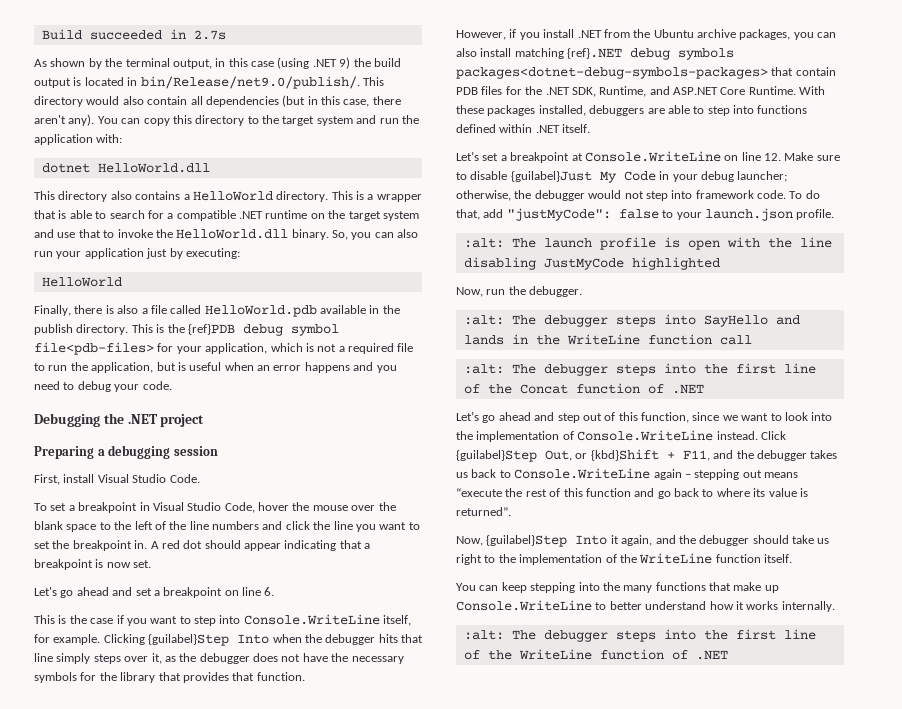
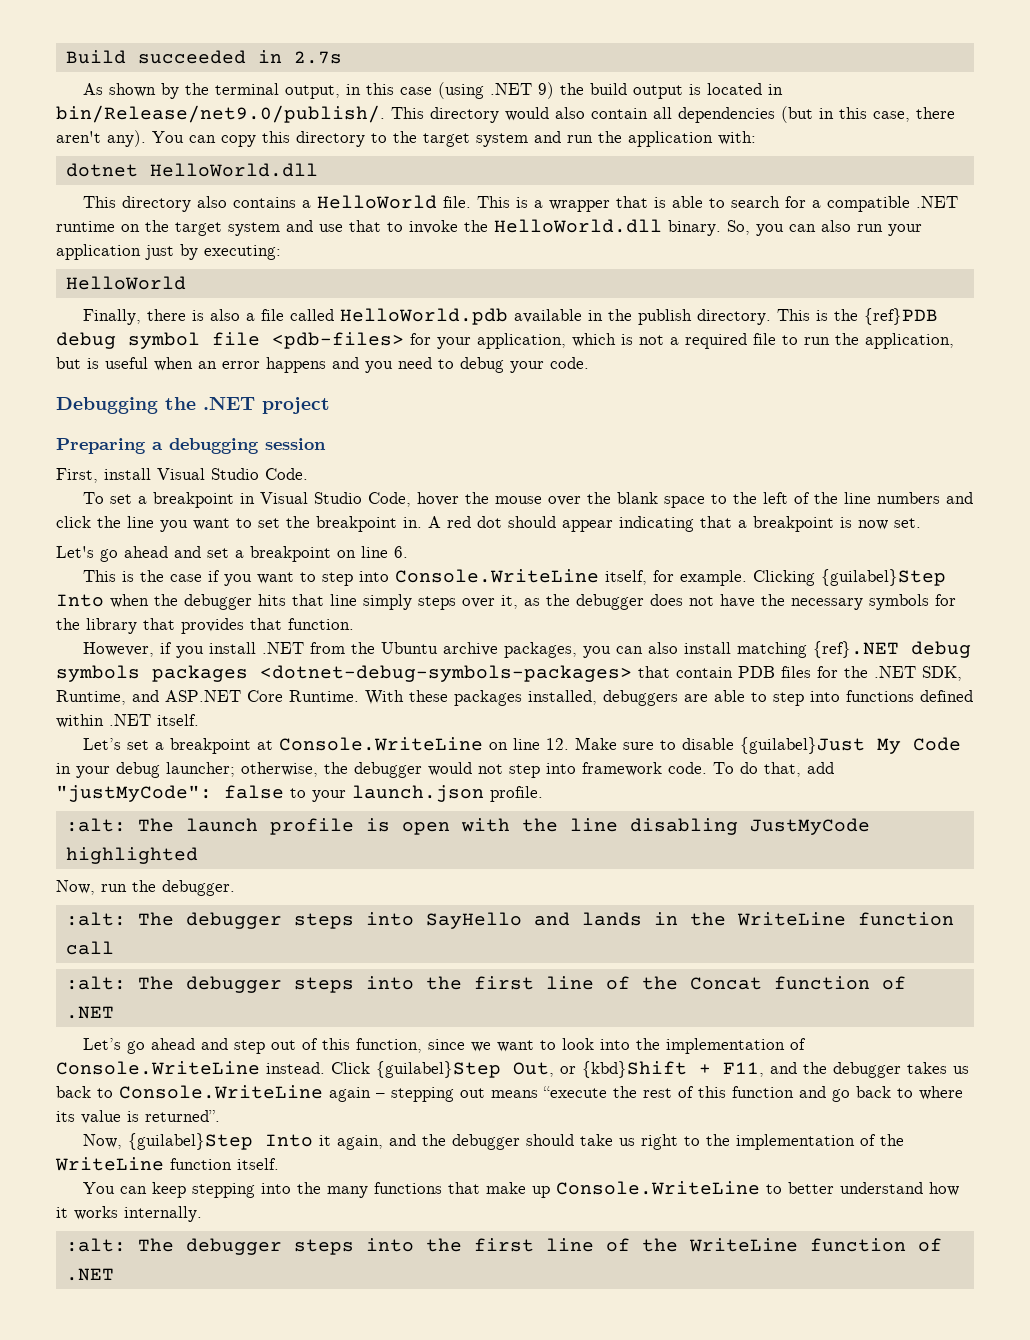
- This directory also contains a HelloWorld directory.
+ This directory also contains a HelloWorld file.
- This is the {ref}PDB debug symbol file<pdb-files> for your application, which is not a required file to run the application, but is useful when an error happens and you need to debug your code.
+ This is the {ref}PDB debug symbol file <pdb-files> for your application, which is not a required file to run the application, but is useful when an error happens and you need to debug your code.
- However, if you install .NET from the Ubuntu archive packages, you can also install matching {ref}.NET debug symbols packages<dotnet-debug-symbols-packages> that contain PDB files for the .NET SDK, Runtime, and ASP.NET Core Runtime.
+ However, if you install .NET from the Ubuntu archive packages, you can also install matching {ref}.NET debug symbols packages <dotnet-debug-symbols-packages> that contain PDB files for the .NET SDK, Runtime, and ASP.NET Core Runtime.

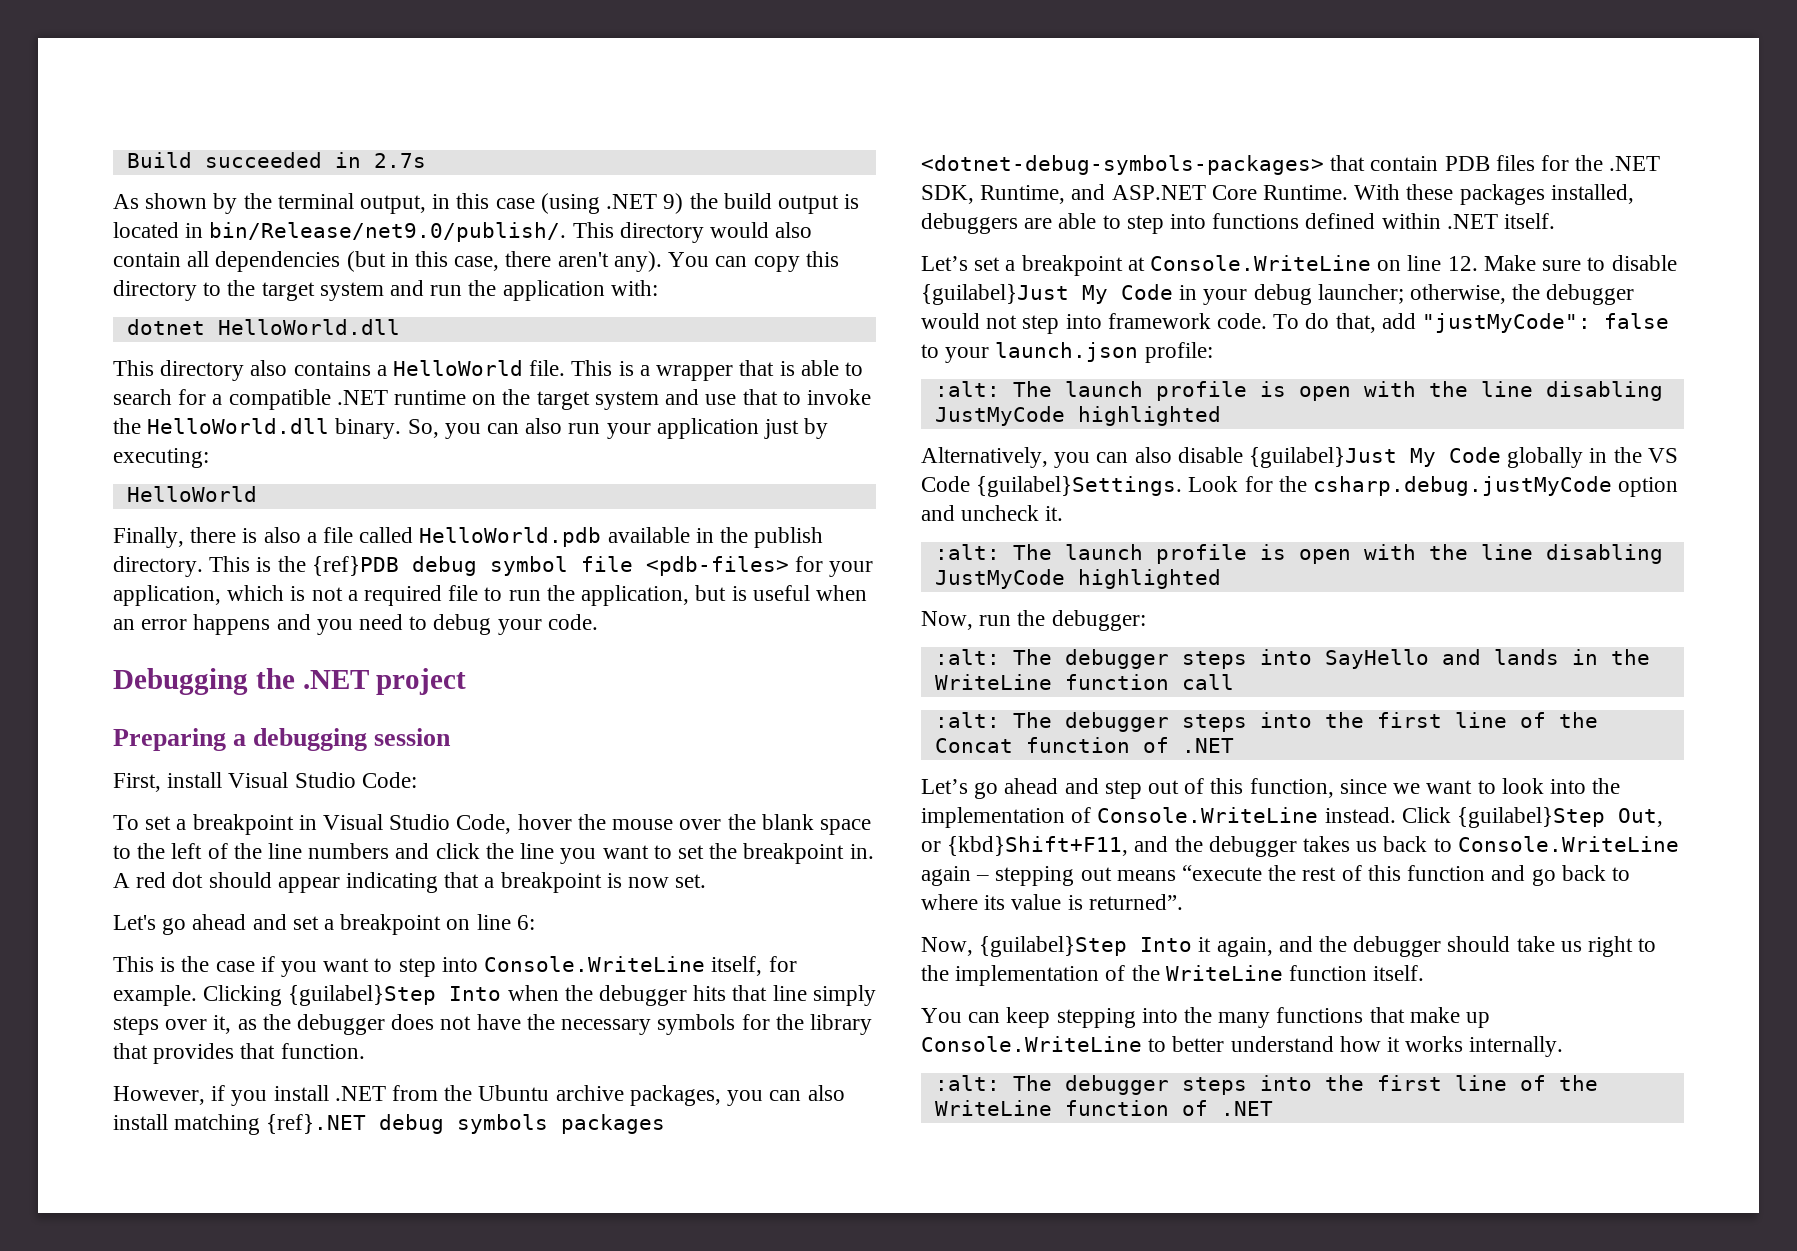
- First, install Visual Studio Code.
+ First, install Visual Studio Code:
- Let's go ahead and set a breakpoint on line 6.
+ Let's go ahead and set a breakpoint on line 6:
- To do that, add "justMyCode": false to your launch.json profile.
+ To do that, add "justMyCode": false to your launch.json profile:
+ :alt: The launch profile is open with the line disabling JustMyCode highlighted
+ Alternatively, you can also disable {guilabel}Just My Code globally in the VS Code {guilabel}Settings. Look for the csharp.debug.justMyCode option and uncheck it.
- Now, run the debugger.
+ Now, run the debugger:
- Click {guilabel}Step Out, or {kbd}Shift + F11, and the debugger takes us back to Console.WriteLine again – stepping out means “execute the rest of this function and go back to where its value is returned”.
+ Click {guilabel}Step Out, or {kbd}Shift+F11, and the debugger takes us back to Console.WriteLine again – stepping out means “execute the rest of this function and go back to where its value is returned”.

